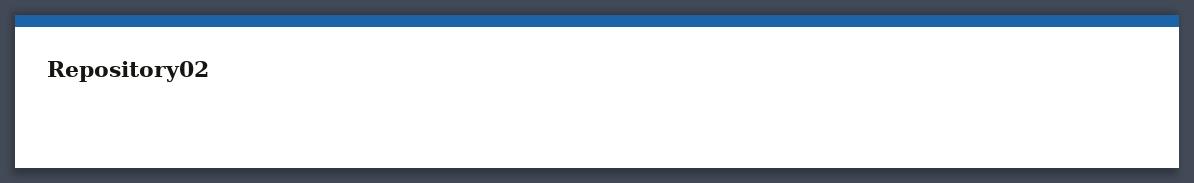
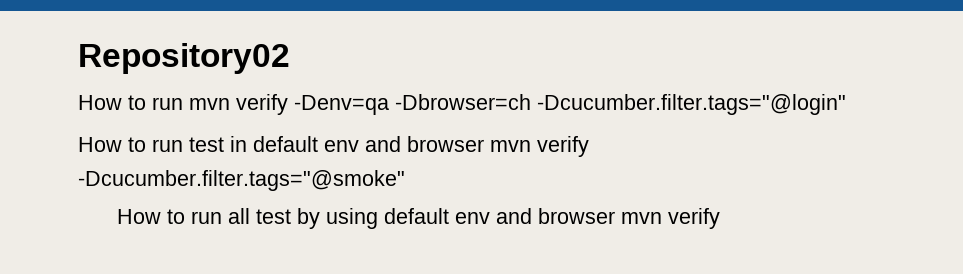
+ How to run mvn verify -Denv=qa -Dbrowser=ch -Dcucumber.filter.tags="@login"
+ How to run test in default env and browser mvn verify -Dcucumber.filter.tags="@smoke"
+ How to run all test by using default env and browser mvn verify

